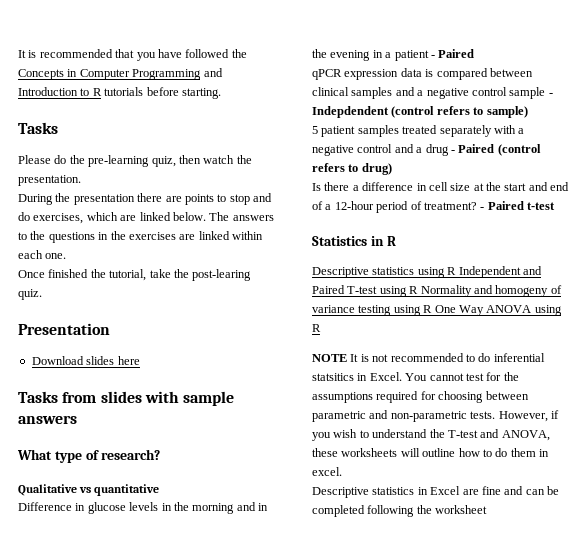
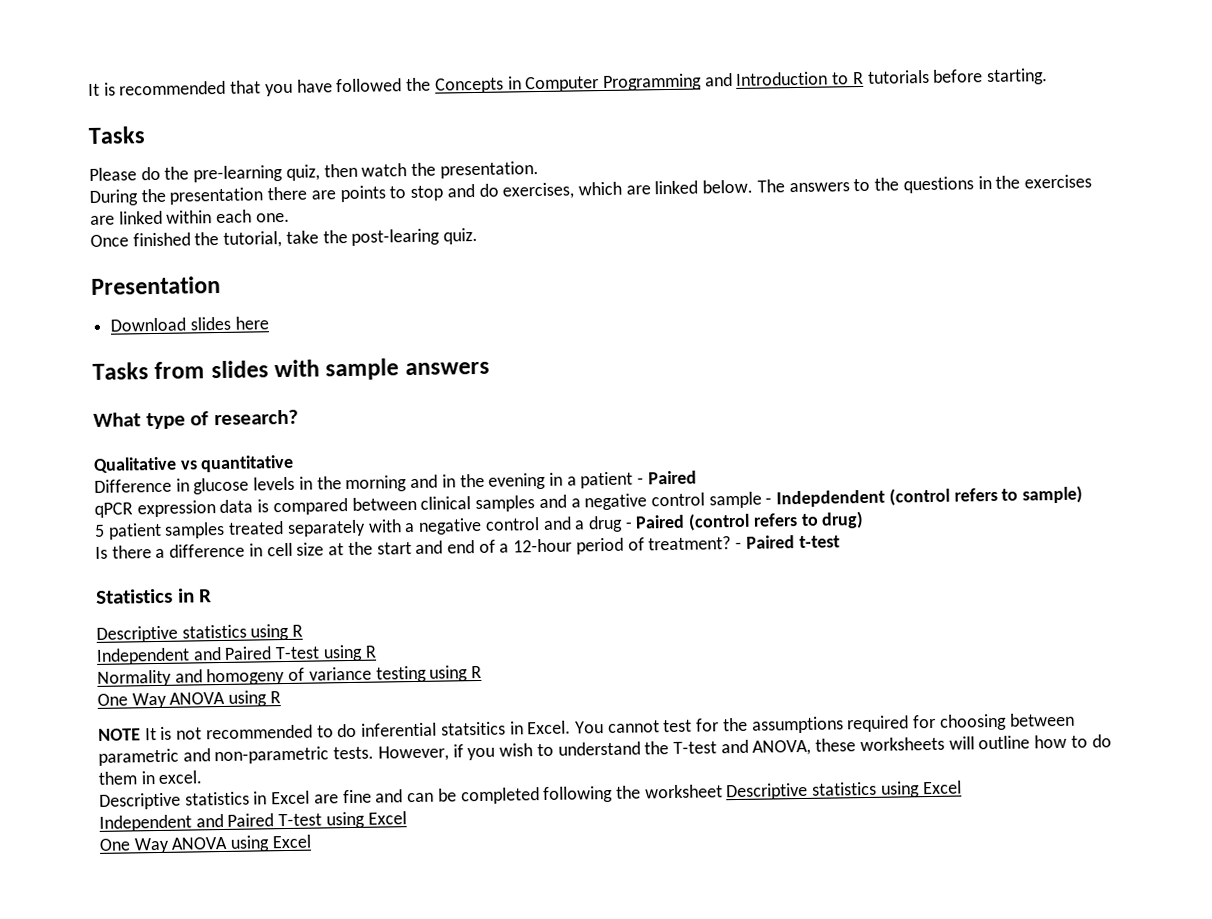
- Descriptive statistics using R Independent and Paired T-test using R Normality and homogeny of variance testing using R One Way ANOVA using R
+ Descriptive statistics using R
+ Independent and Paired T-test using R
+ Normality and homogeny of variance testing using R
+ One Way ANOVA using R
- Descriptive statistics in Excel are fine and can be completed following the worksheet
+ Descriptive statistics in Excel are fine and can be completed following the worksheet Descriptive statistics using Excel
+ Independent and Paired T-test using Excel
+ One Way ANOVA using Excel

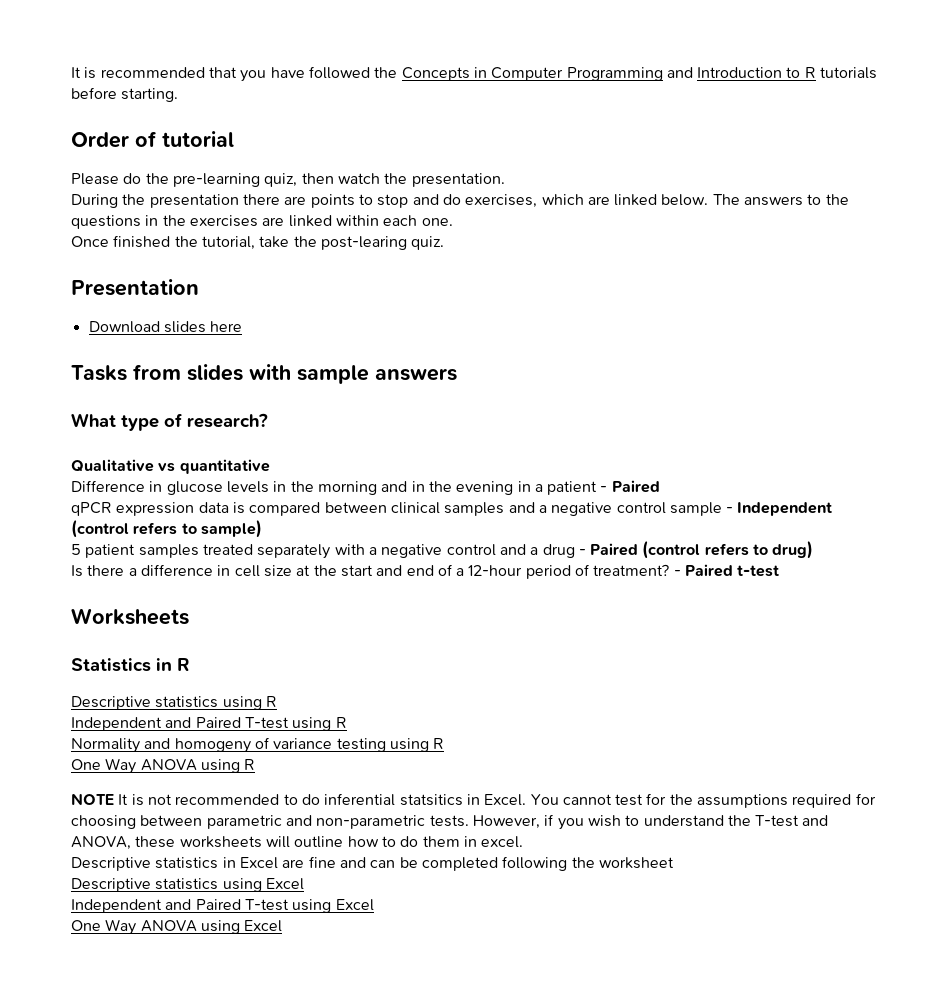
  It is recommended that you have followed the Concepts in Computer Programming and Introduction to R tutorials before starting.
- Tasks
+ Order of tutorial
- qPCR expression data is compared between clinical samples and a negative control sample - Indepdendent (control refers to sample)
+ qPCR expression data is compared between clinical samples and a negative control sample - Independent (control refers to sample)
+ Worksheets
- Descriptive statistics in Excel are fine and can be completed following the worksheet Descriptive statistics using Excel
+ Descriptive statistics in Excel are fine and can be completed following the worksheet
+ Descriptive statistics using Excel

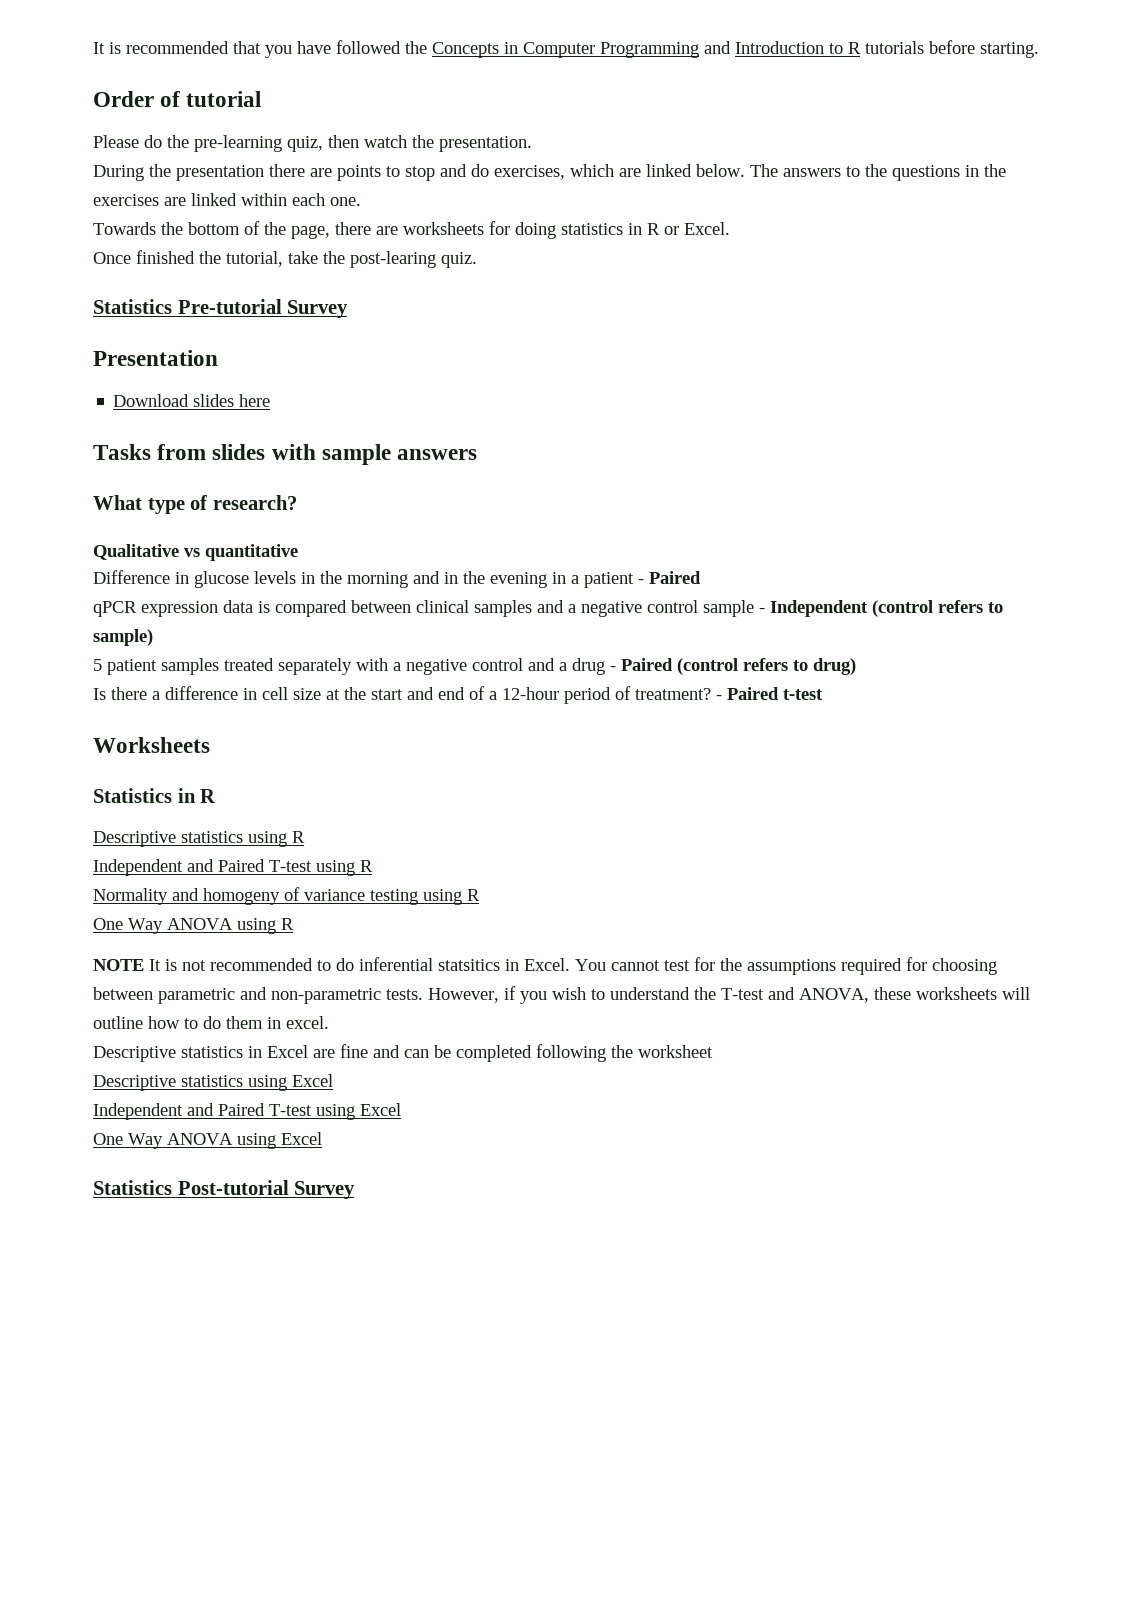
+ Towards the bottom of the page, there are worksheets for doing statistics in R or Excel.
+ Statistics Pre-tutorial Survey
+ Statistics Post-tutorial Survey

